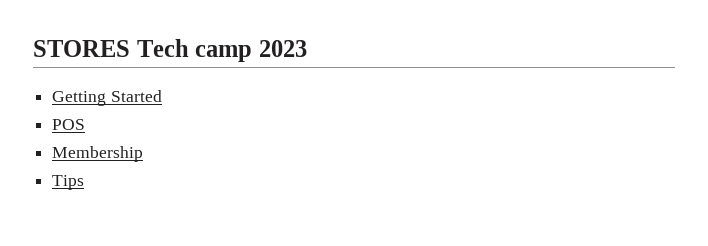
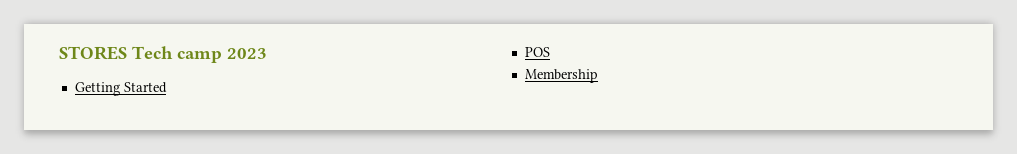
- Tips

